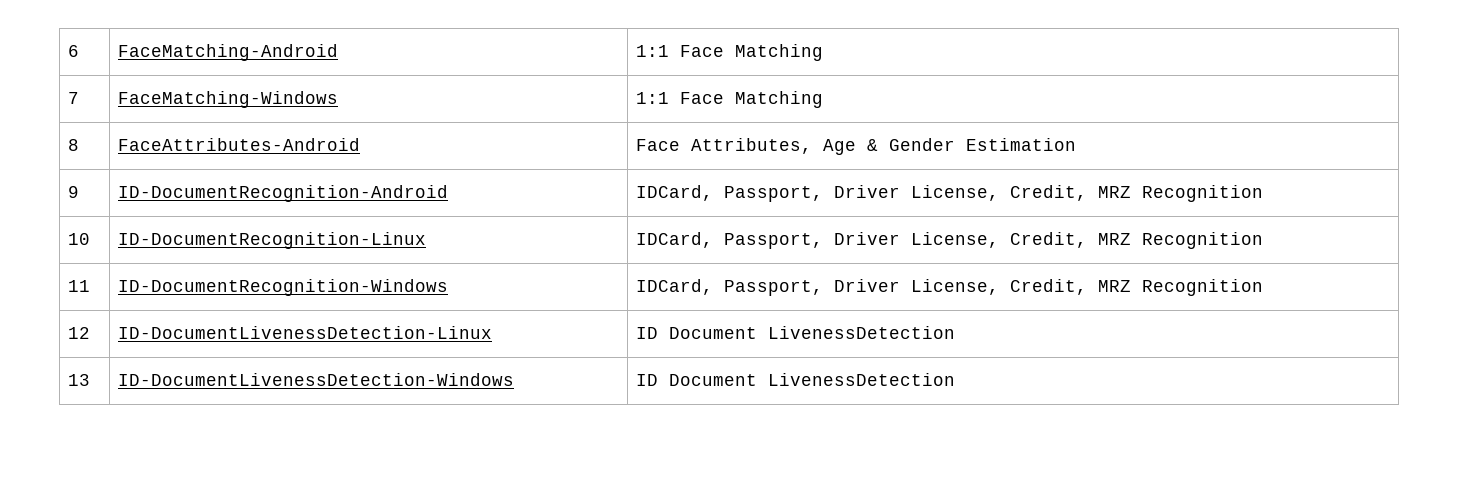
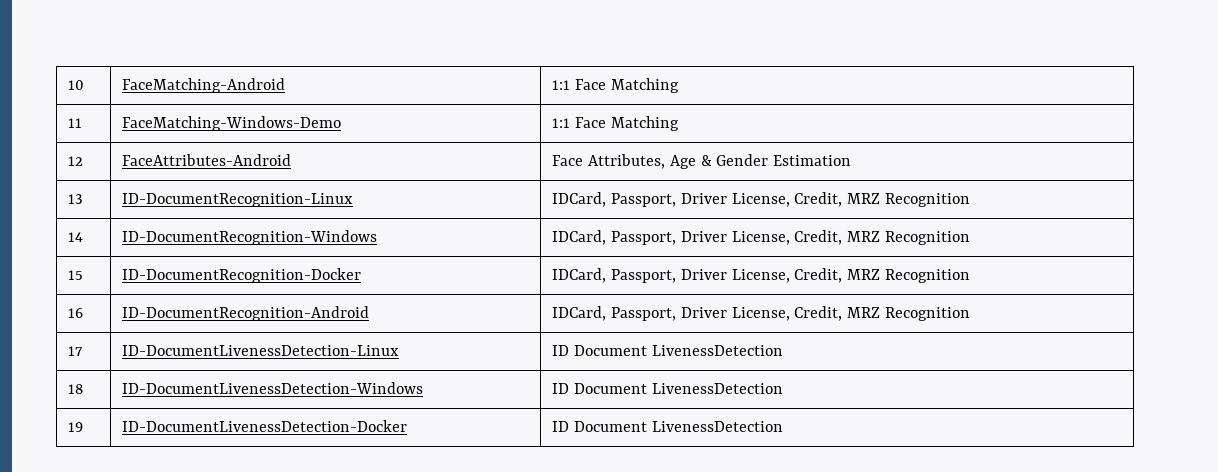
- 6 | FaceMatching-Android | 1:1 Face Matching
+ 10 | FaceMatching-Android | 1:1 Face Matching
- 7 | FaceMatching-Windows | 1:1 Face Matching
- 8 | FaceAttributes-Android | Face Attributes, Age & Gender Estimation
+ 11 | FaceMatching-Windows-Demo | 1:1 Face Matching
+ 12 | FaceAttributes-Android | Face Attributes, Age & Gender Estimation
- 9 | ID-DocumentRecognition-Android | IDCard, Passport, Driver License, Credit, MRZ Recognition
+ 13 | ID-DocumentRecognition-Linux | IDCard, Passport, Driver License, Credit, MRZ Recognition
+ 14 | ID-DocumentRecognition-Windows | IDCard, Passport, Driver License, Credit, MRZ Recognition
+ 15 | ID-DocumentRecognition-Docker | IDCard, Passport, Driver License, Credit, MRZ Recognition
+ 16 | ID-DocumentRecognition-Android | IDCard, Passport, Driver License, Credit, MRZ Recognition
- 10 | ID-DocumentRecognition-Linux | IDCard, Passport, Driver License, Credit, MRZ Recognition
- 11 | ID-DocumentRecognition-Windows | IDCard, Passport, Driver License, Credit, MRZ Recognition
- 12 | ID-DocumentLivenessDetection-Linux | ID Document LivenessDetection
+ 17 | ID-DocumentLivenessDetection-Linux | ID Document LivenessDetection
- 13 | ID-DocumentLivenessDetection-Windows | ID Document LivenessDetection
+ 18 | ID-DocumentLivenessDetection-Windows | ID Document LivenessDetection
+ 19 | ID-DocumentLivenessDetection-Docker | ID Document LivenessDetection

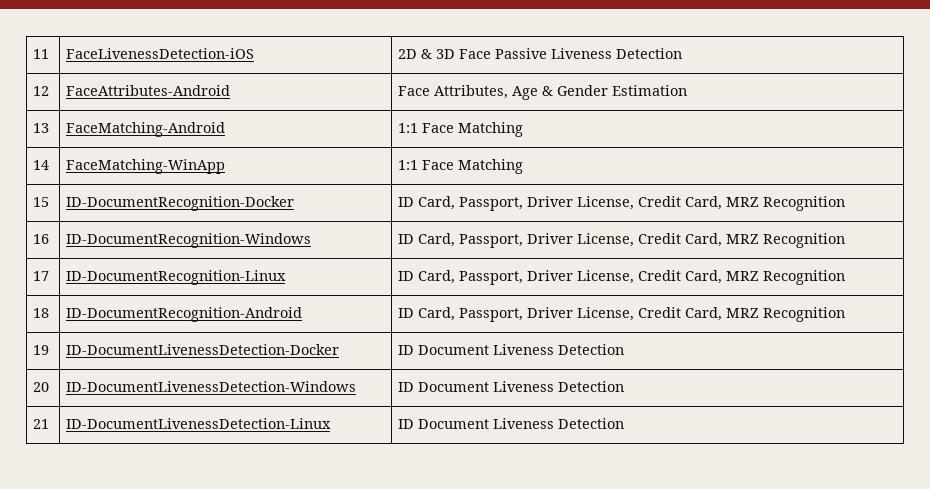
- 10 | FaceMatching-Android | 1:1 Face Matching
- 11 | FaceMatching-Windows-Demo | 1:1 Face Matching
+ 11 | FaceLivenessDetection-iOS | 2D & 3D Face Passive Liveness Detection
- 13 | ID-DocumentRecognition-Linux | IDCard, Passport, Driver License, Credit, MRZ Recognition
- 14 | ID-DocumentRecognition-Windows | IDCard, Passport, Driver License, Credit, MRZ Recognition
+ 13 | FaceMatching-Android | 1:1 Face Matching
+ 14 | FaceMatching-WinApp | 1:1 Face Matching
- 15 | ID-DocumentRecognition-Docker | IDCard, Passport, Driver License, Credit, MRZ Recognition
+ 15 | ID-DocumentRecognition-Docker | ID Card, Passport, Driver License, Credit Card, MRZ Recognition
- 16 | ID-DocumentRecognition-Android | IDCard, Passport, Driver License, Credit, MRZ Recognition
+ 16 | ID-DocumentRecognition-Windows | ID Card, Passport, Driver License, Credit Card, MRZ Recognition
- 17 | ID-DocumentLivenessDetection-Linux | ID Document LivenessDetection
+ 17 | ID-DocumentRecognition-Linux | ID Card, Passport, Driver License, Credit Card, MRZ Recognition
- 18 | ID-DocumentLivenessDetection-Windows | ID Document LivenessDetection
- 19 | ID-DocumentLivenessDetection-Docker | ID Document LivenessDetection
+ 18 | ID-DocumentRecognition-Android | ID Card, Passport, Driver License, Credit Card, MRZ Recognition
+ 19 | ID-DocumentLivenessDetection-Docker | ID Document Liveness Detection
+ 20 | ID-DocumentLivenessDetection-Windows | ID Document Liveness Detection
+ 21 | ID-DocumentLivenessDetection-Linux | ID Document Liveness Detection

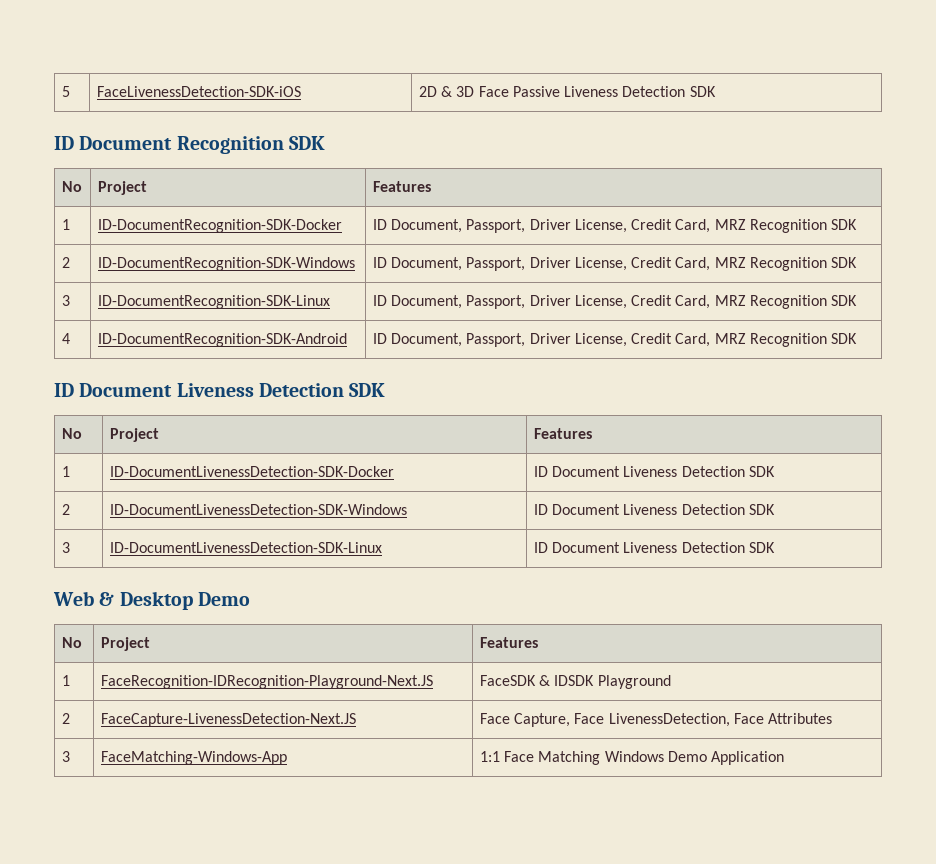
- 11 | FaceLivenessDetection-iOS | 2D & 3D Face Passive Liveness Detection
- 12 | FaceAttributes-Android | Face Attributes, Age & Gender Estimation
- 13 | FaceMatching-Android | 1:1 Face Matching
- 14 | FaceMatching-WinApp | 1:1 Face Matching
- 15 | ID-DocumentRecognition-Docker | ID Card, Passport, Driver License, Credit Card, MRZ Recognition
- 16 | ID-DocumentRecognition-Windows | ID Card, Passport, Driver License, Credit Card, MRZ Recognition
- 17 | ID-DocumentRecognition-Linux | ID Card, Passport, Driver License, Credit Card, MRZ Recognition
- 18 | ID-DocumentRecognition-Android | ID Card, Passport, Driver License, Credit Card, MRZ Recognition
- 19 | ID-DocumentLivenessDetection-Docker | ID Document Liveness Detection
- 20 | ID-DocumentLivenessDetection-Windows | ID Document Liveness Detection
- 21 | ID-DocumentLivenessDetection-Linux | ID Document Liveness Detection
+ 5 | FaceLivenessDetection-SDK-iOS | 2D & 3D Face Passive Liveness Detection SDK
+ ID Document Recognition SDK
+ No | Project | Features
+ 1 | ID-DocumentRecognition-SDK-Docker | ID Document, Passport, Driver License, Credit Card, MRZ Recognition SDK
+ 2 | ID-DocumentRecognition-SDK-Windows | ID Document, Passport, Driver License, Credit Card, MRZ Recognition SDK
+ 3 | ID-DocumentRecognition-SDK-Linux | ID Document, Passport, Driver License, Credit Card, MRZ Recognition SDK
+ 4 | ID-DocumentRecognition-SDK-Android | ID Document, Passport, Driver License, Credit Card, MRZ Recognition SDK
+ ID Document Liveness Detection SDK
+ No | Project | Features
+ 1 | ID-DocumentLivenessDetection-SDK-Docker | ID Document Liveness Detection SDK
+ 2 | ID-DocumentLivenessDetection-SDK-Windows | ID Document Liveness Detection SDK
+ 3 | ID-DocumentLivenessDetection-SDK-Linux | ID Document Liveness Detection SDK
+ Web & Desktop Demo
+ No | Project | Features
+ 1 | FaceRecognition-IDRecognition-Playground-Next.JS | FaceSDK & IDSDK Playground
+ 2 | FaceCapture-LivenessDetection-Next.JS | Face Capture, Face LivenessDetection, Face Attributes
+ 3 | FaceMatching-Windows-App | 1:1 Face Matching Windows Demo Application

